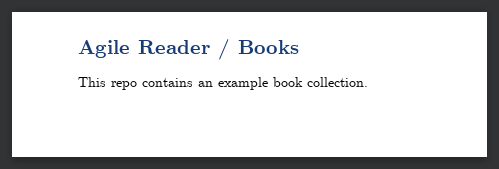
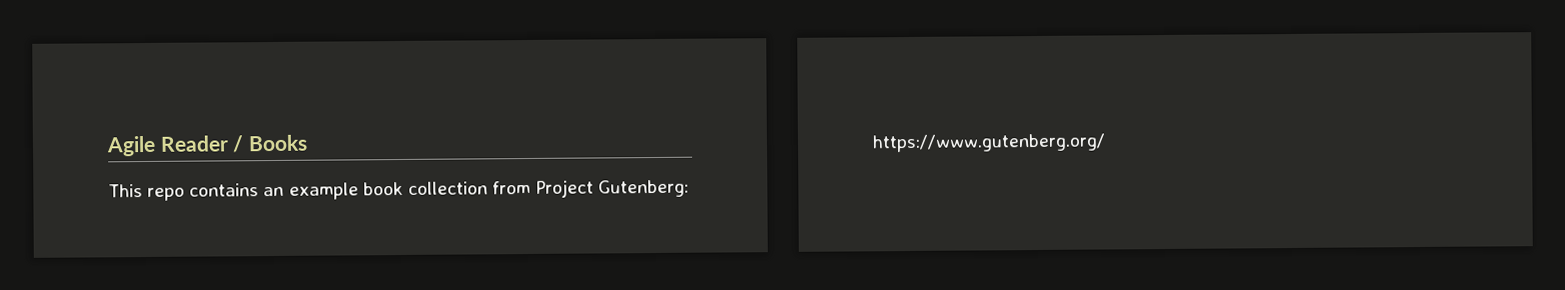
- This repo contains an example book collection.
+ This repo contains an example book collection from Project Gutenberg: https://www.gutenberg.org/

